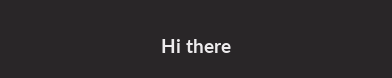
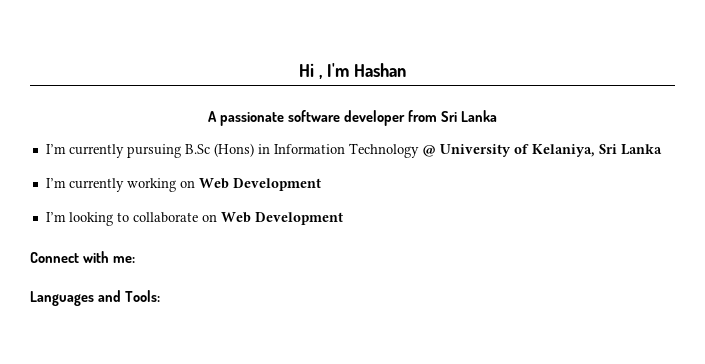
- Hi there
+ Hi , I'm Hashan
+ A passionate software developer from Sri Lanka
+ I’m currently pursuing B.Sc (Hons) in Information Technology @ University of Kelaniya, Sri Lanka
+ I’m currently working on Web Development
+ I’m looking to collaborate on Web Development
+ Connect with me:
+ Languages and Tools:

